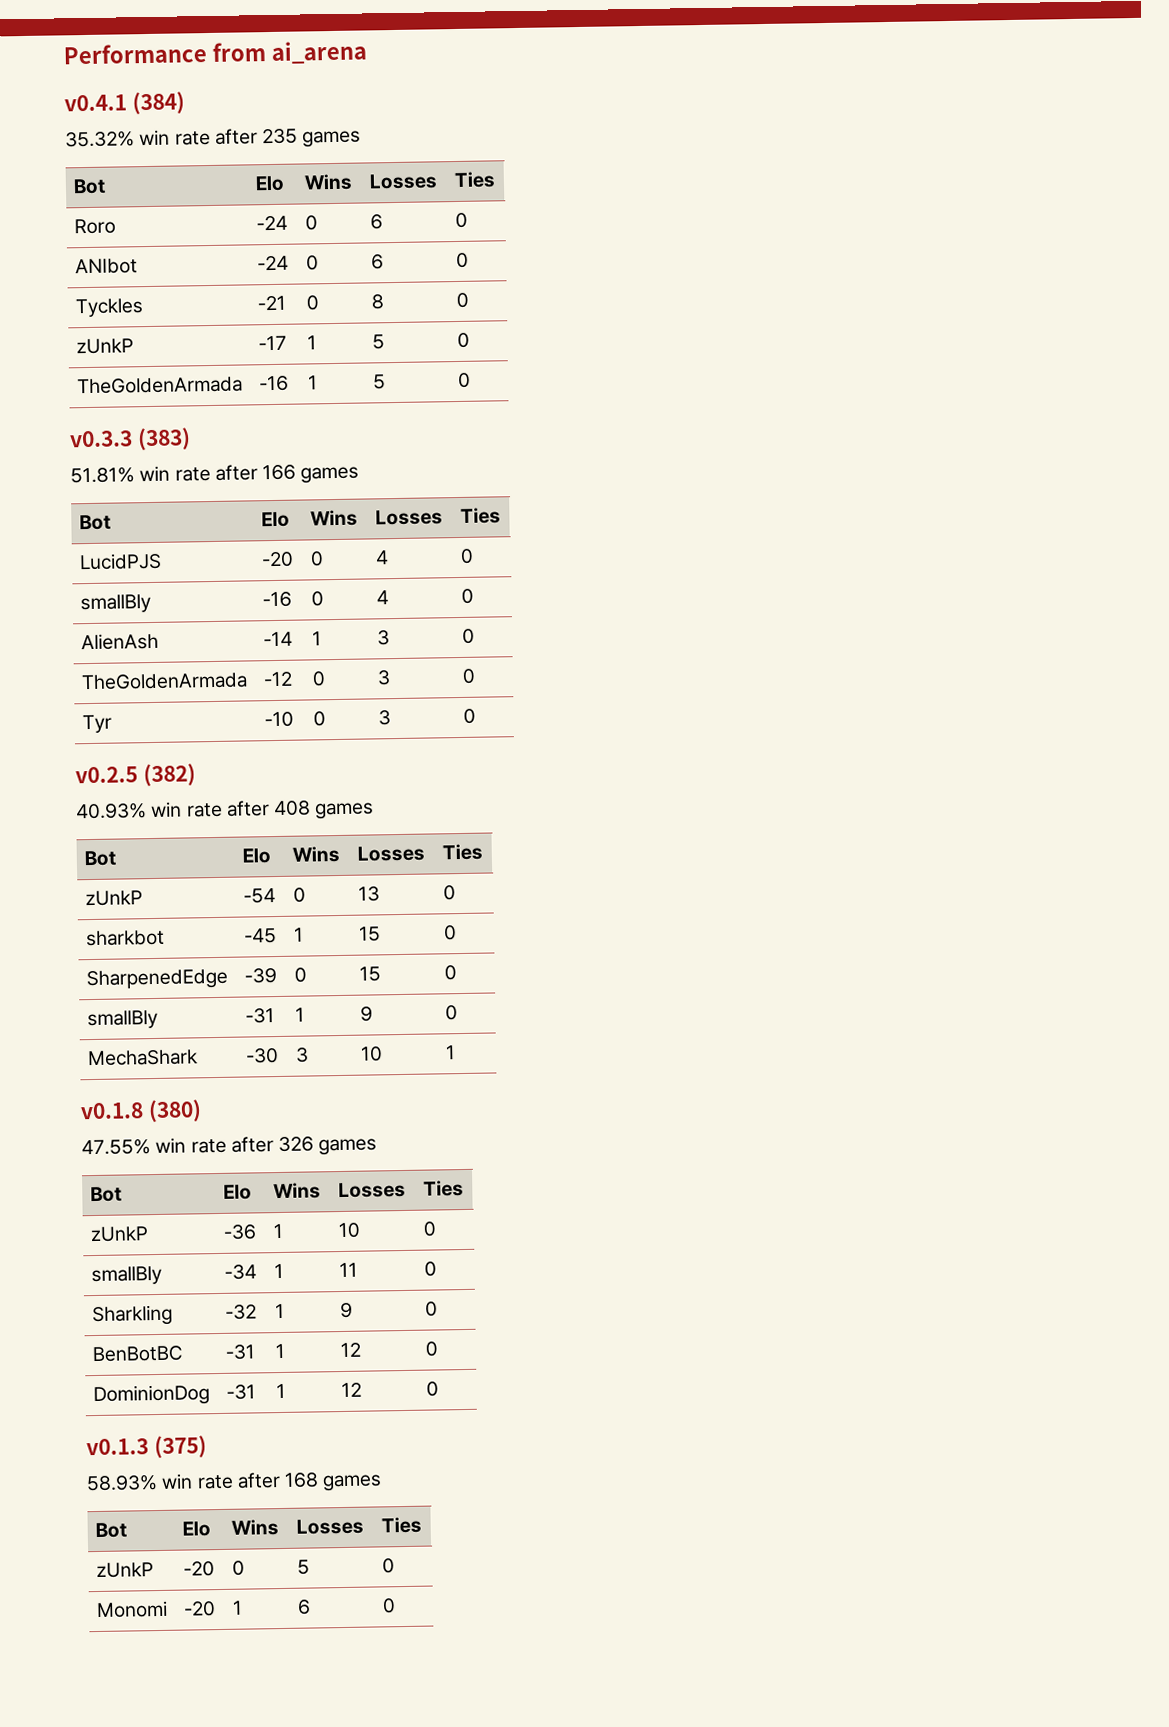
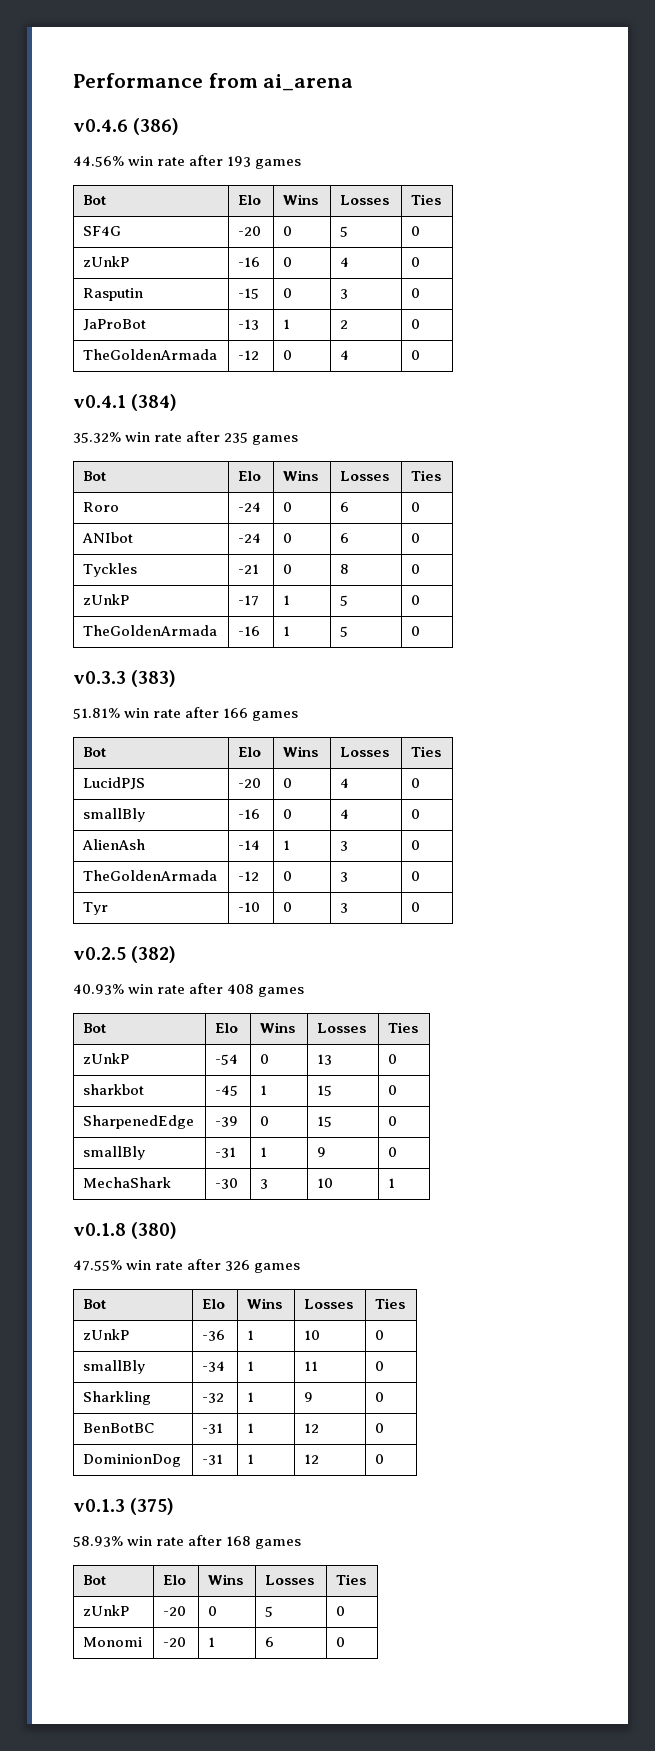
+ v0.4.6 (386)
+ 44.56% win rate after 193 games
+ Bot | Elo | Wins | Losses | Ties
+ SF4G | -20 | 0 | 5 | 0
+ zUnkP | -16 | 0 | 4 | 0
+ Rasputin | -15 | 0 | 3 | 0
+ JaProBot | -13 | 1 | 2 | 0
+ TheGoldenArmada | -12 | 0 | 4 | 0

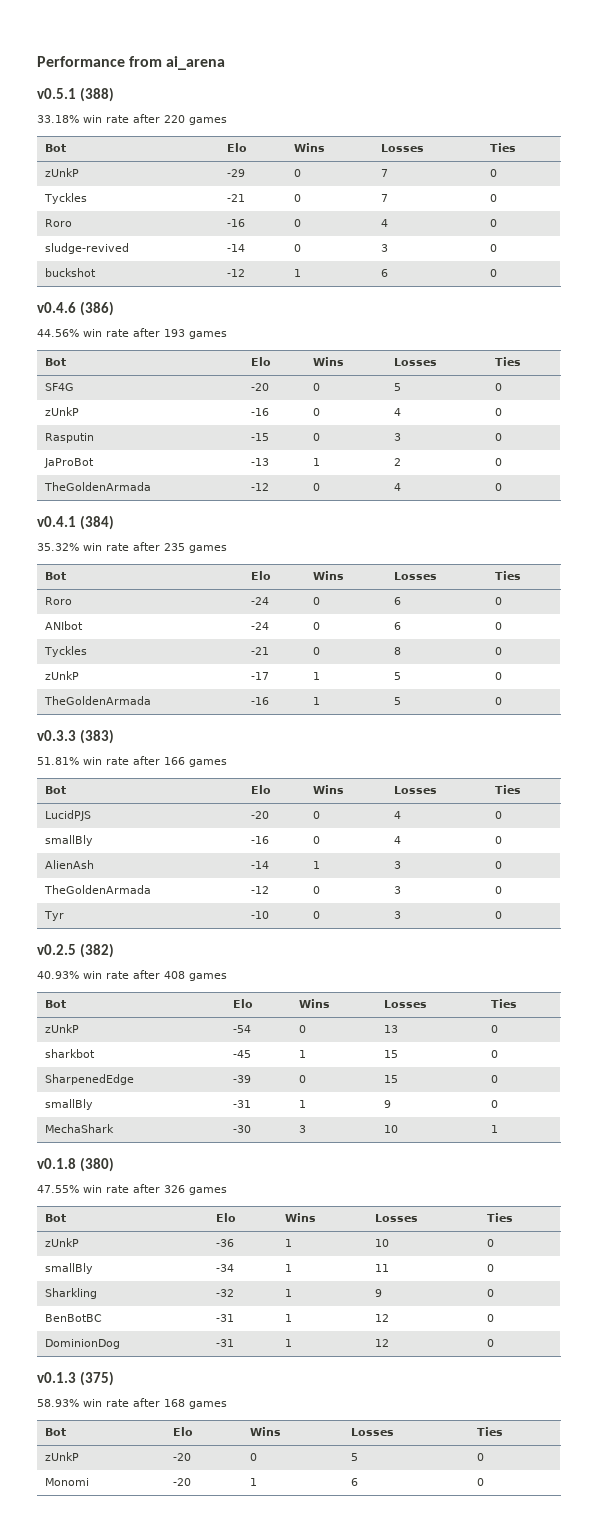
+ v0.5.1 (388)
+ 33.18% win rate after 220 games
+ Bot | Elo | Wins | Losses | Ties
+ zUnkP | -29 | 0 | 7 | 0
+ Tyckles | -21 | 0 | 7 | 0
+ Roro | -16 | 0 | 4 | 0
+ sludge-revived | -14 | 0 | 3 | 0
+ buckshot | -12 | 1 | 6 | 0

